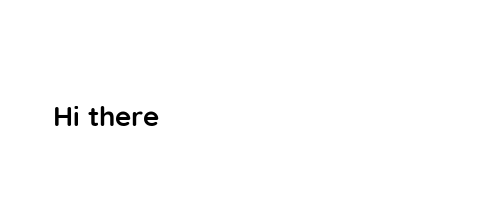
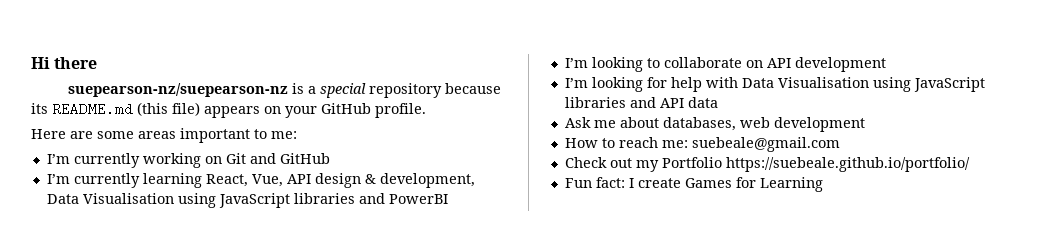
+ suepearson-nz/suepearson-nz is a special repository because its README.md (this file) appears on your GitHub profile.
+ Here are some areas important to me:
+ I’m currently working on Git and GitHub
+ I’m currently learning React, Vue, API design & development, Data Visualisation using JavaScript libraries and PowerBI
+ I’m looking to collaborate on API development
+ I’m looking for help with Data Visualisation using JavaScript libraries and API data
+ Ask me about databases, web development
+ How to reach me: suebeale@gmail.com
+ Check out my Portfolio https://suebeale.github.io/portfolio/
+ Fun fact: I create Games for Learning

